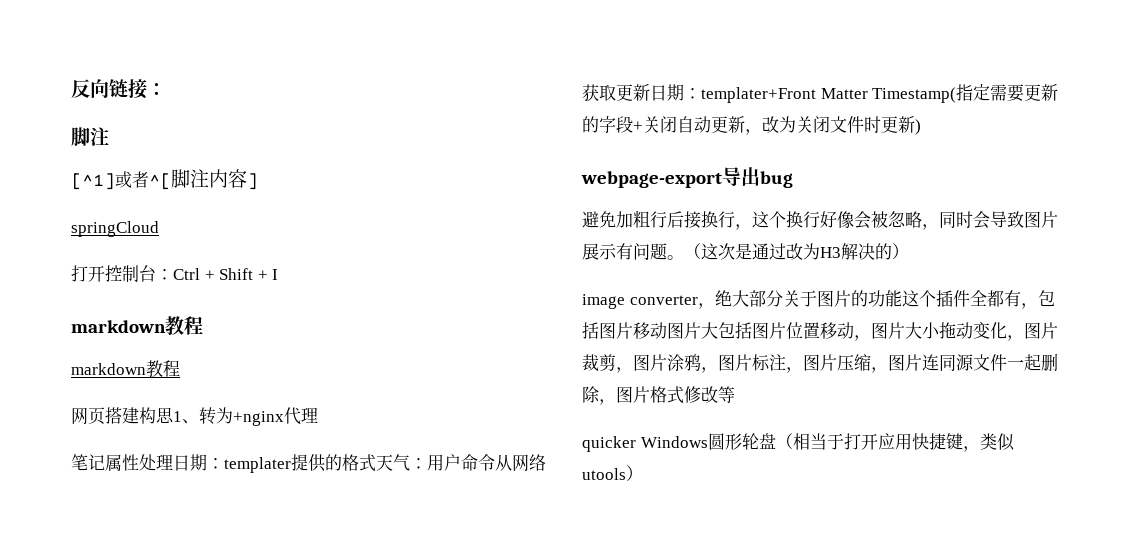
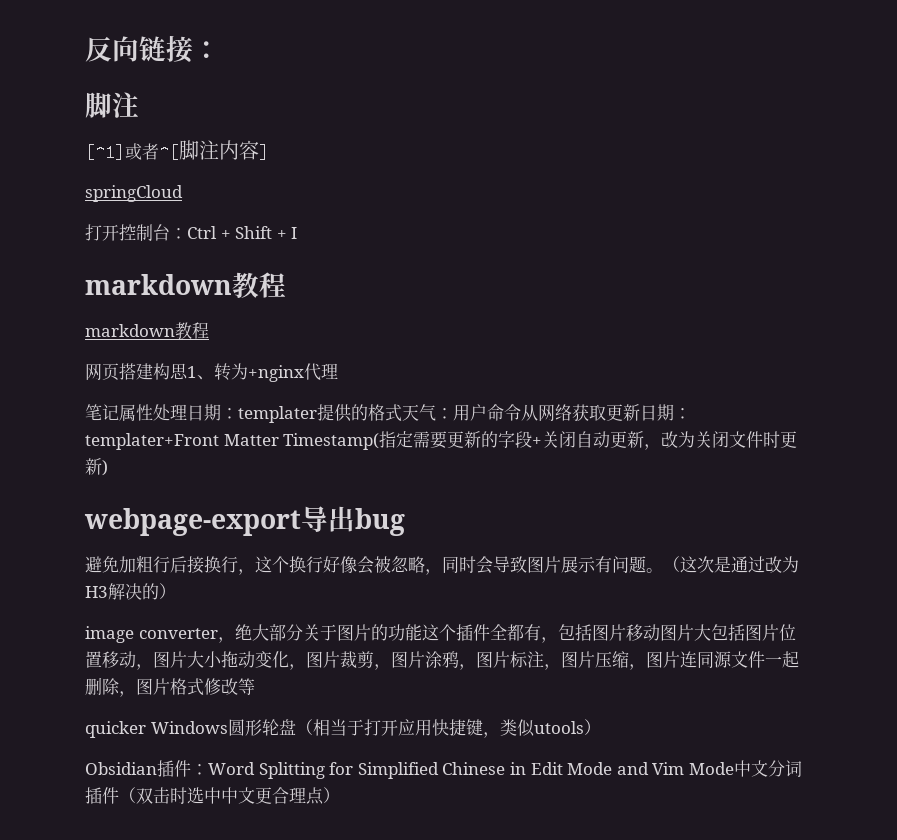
+ Obsidian插件：Word Splitting for Simplified Chinese in Edit Mode and Vim Mode中文分词插件（双击时选中中文更合理点）

